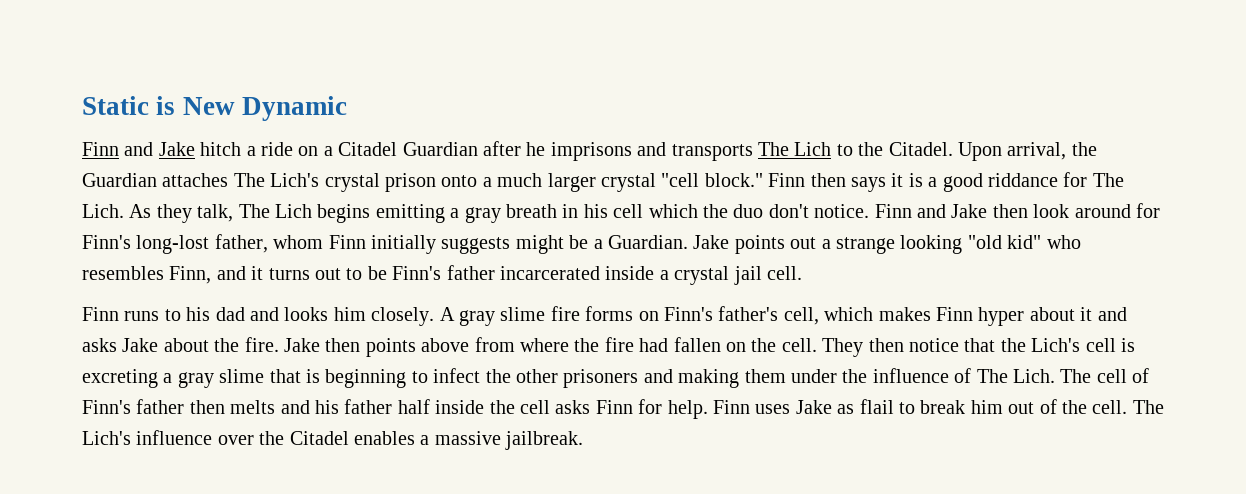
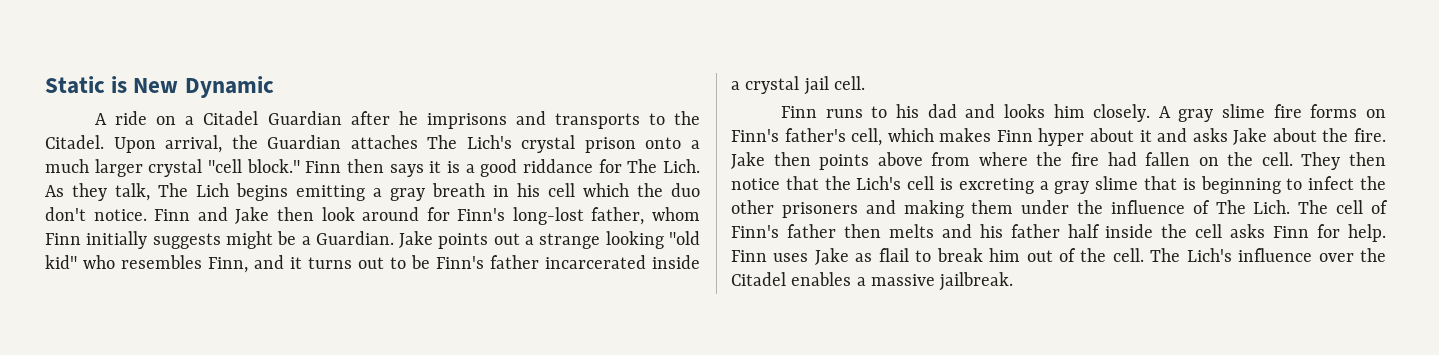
- Finn and Jake hitch a ride on a Citadel Guardian after he imprisons and transports The Lich to the Citadel.
+ A ride on a Citadel Guardian after he imprisons and transports to the Citadel.

